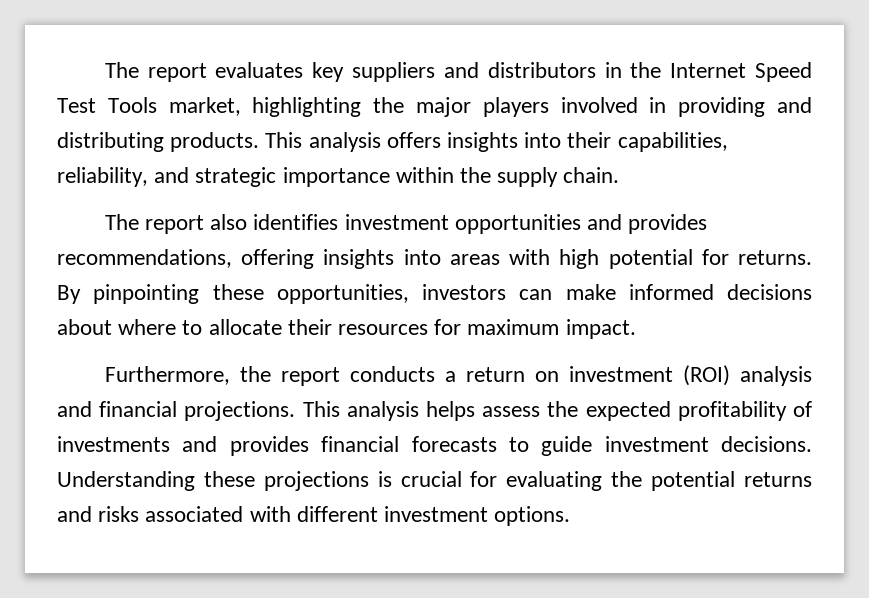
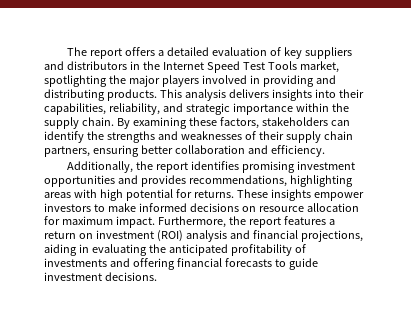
- The report evaluates key suppliers and distributors in the Internet Speed Test Tools market, highlighting the major players involved in providing and distributing products.
+ The report offers a detailed evaluation of key suppliers and distributors in the Internet Speed Test Tools market, spotlighting the major players involved in providing and distributing products.
- This analysis offers insights into their capabilities, reliability, and strategic importance within the supply chain.
- The report also identifies investment opportunities and provides recommendations, offering insights into areas with high potential for returns.
+ This analysis delivers insights into their capabilities, reliability, and strategic importance within the supply chain. By examining these factors, stakeholders can identify the strengths and weaknesses of their supply chain partners, ensuring better collaboration and efficiency.
+ Additionally, the report identifies promising investment opportunities and provides recommendations, highlighting areas with high potential for returns.
- By pinpointing these opportunities, investors can make informed decisions about where to allocate their resources for maximum impact.
- Furthermore, the report conducts a return on investment (ROI) analysis and financial projections. This analysis helps assess the expected profitability of investments and provides financial forecasts to guide investment decisions. Understanding these projections is crucial for evaluating the potential returns and risks associated with different investment options.
+ These insights empower investors to make informed decisions on resource allocation for maximum impact. Furthermore, the report features a return on investment (ROI) analysis and financial projections, aiding in evaluating the anticipated profitability of investments and offering financial forecasts to guide investment decisions.

